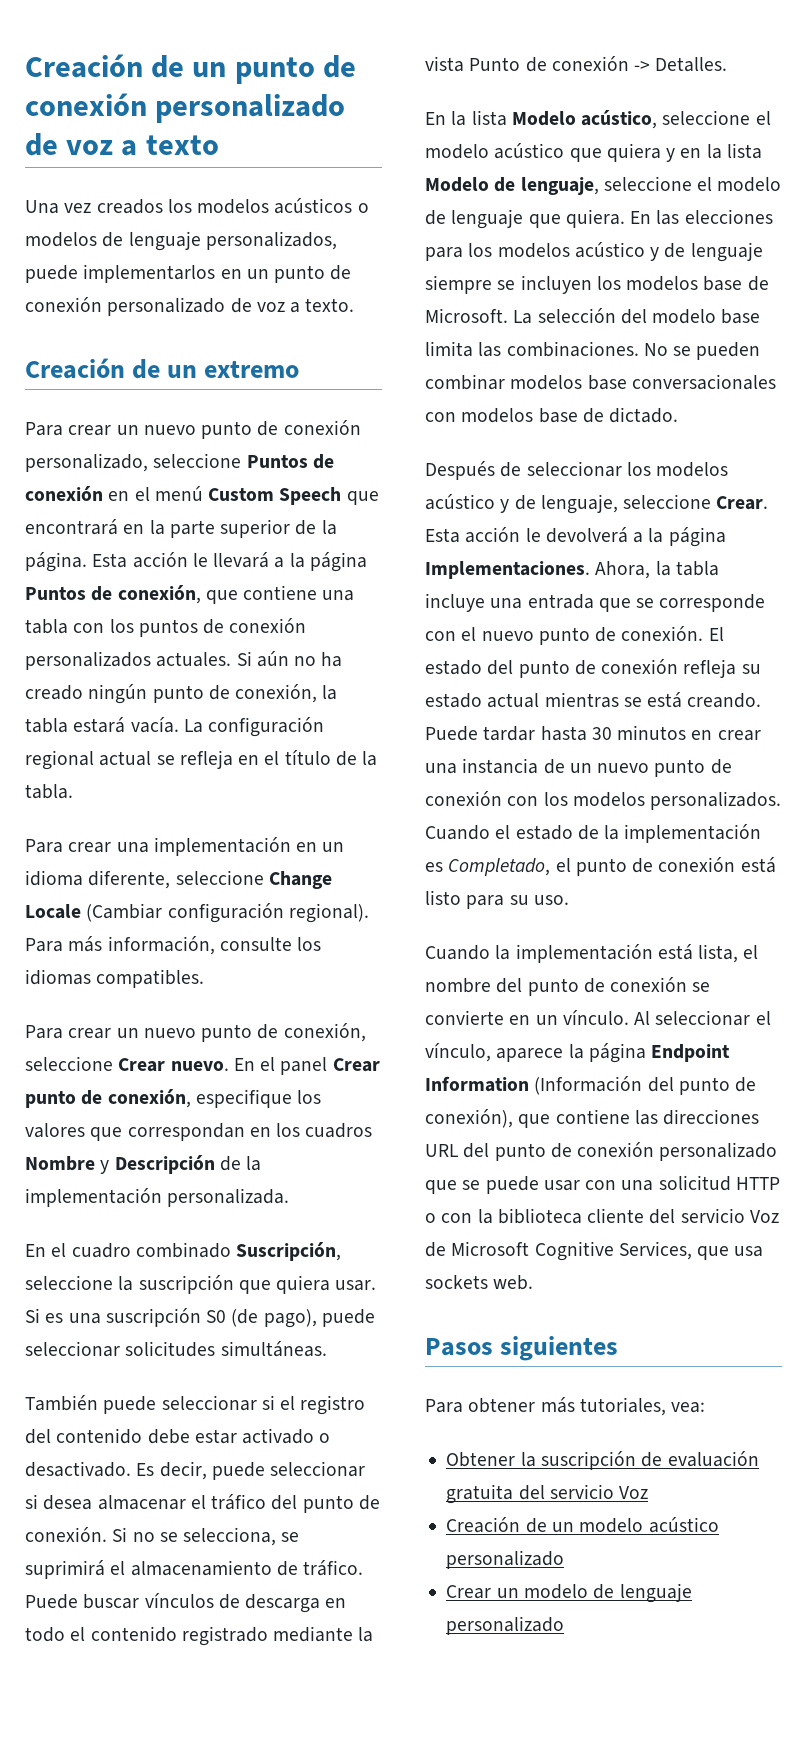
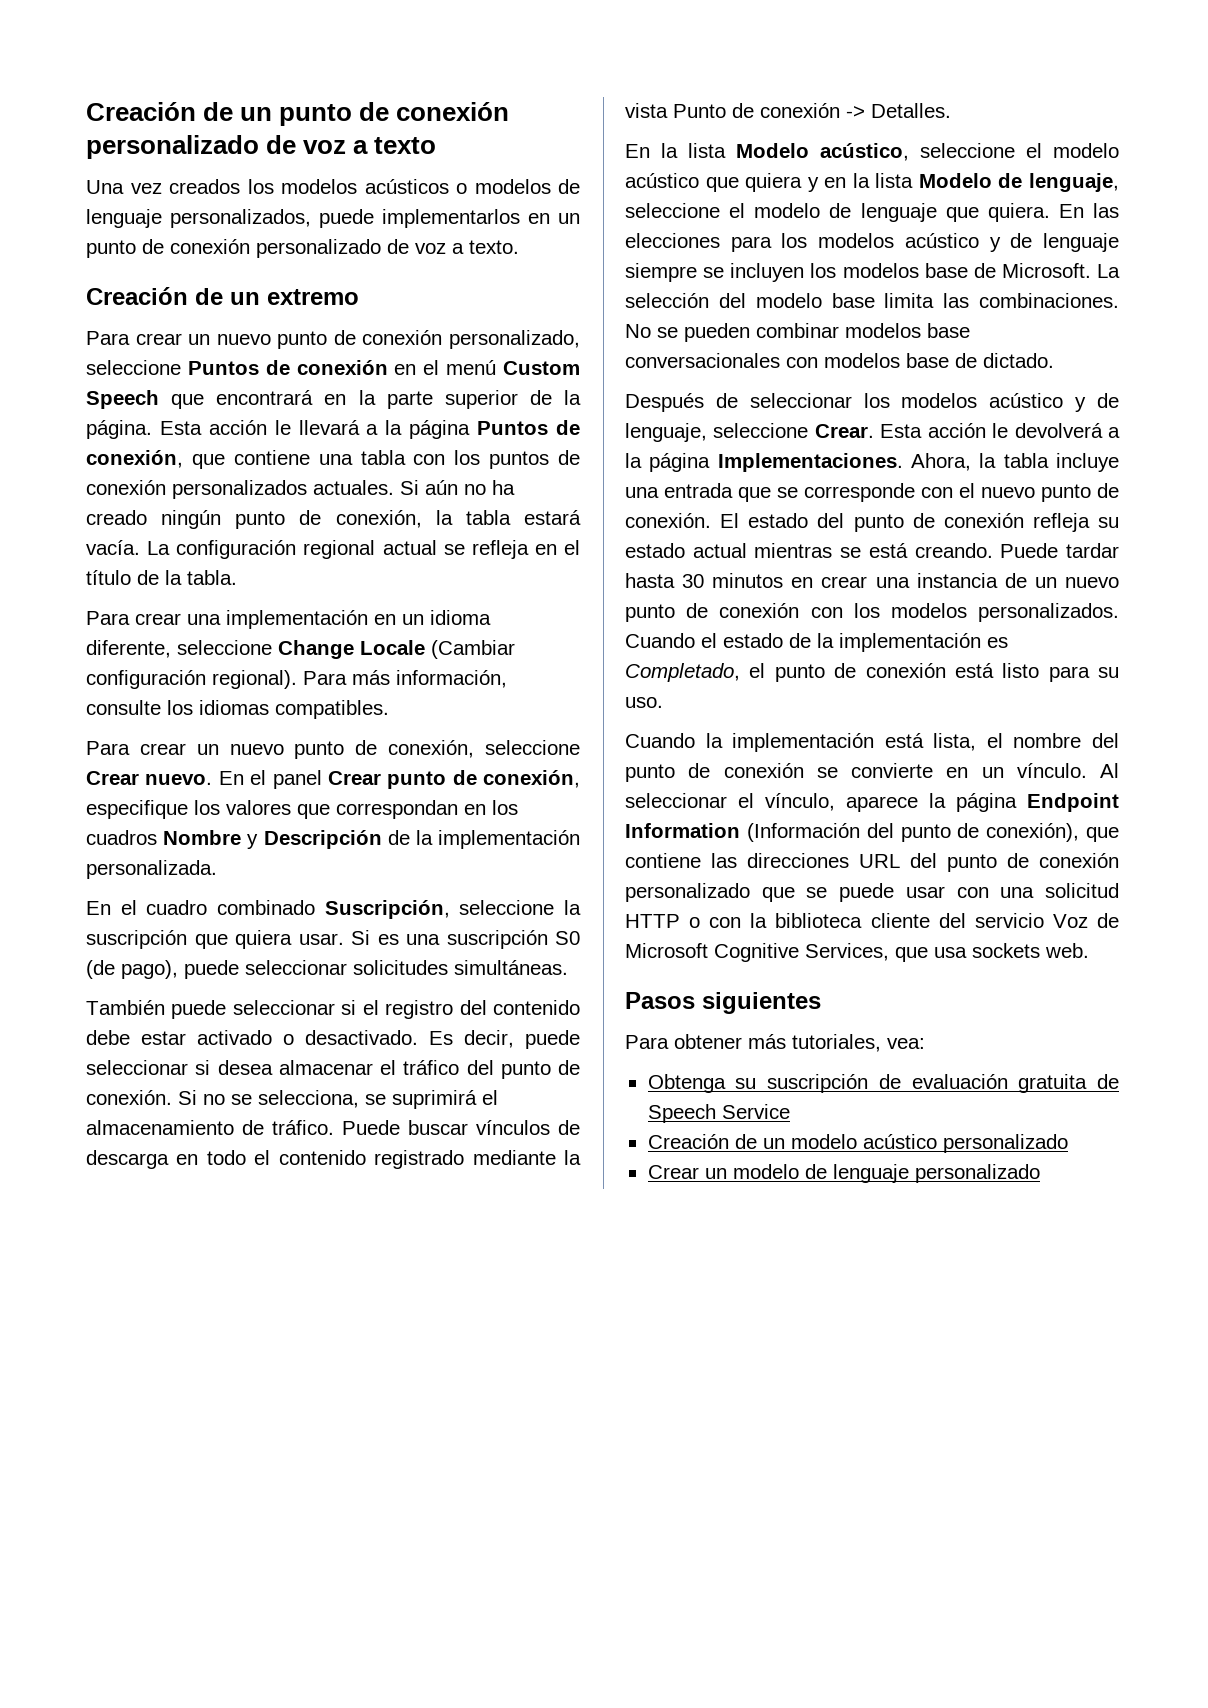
- Obtener la suscripción de evaluación gratuita del servicio Voz
+ Obtenga su suscripción de evaluación gratuita de Speech Service

